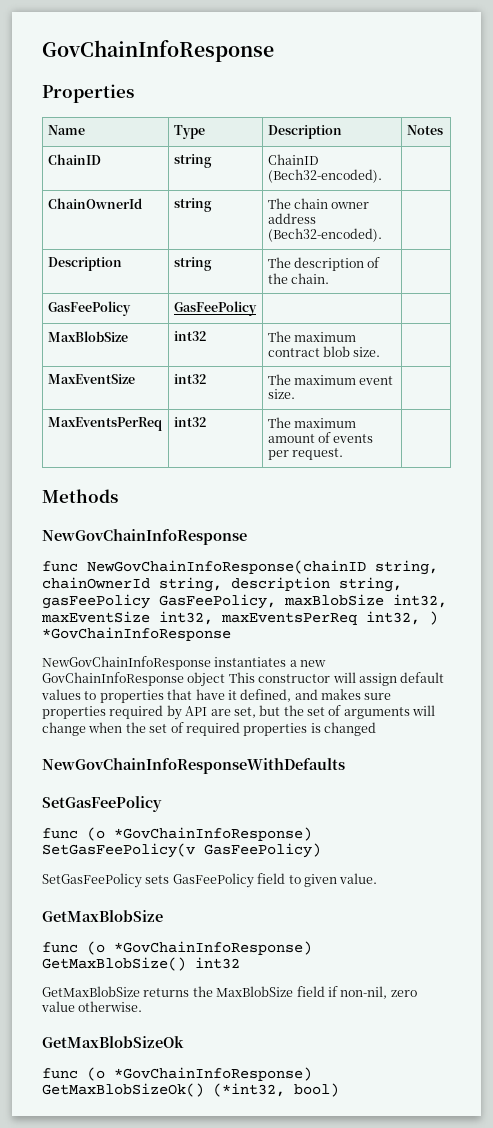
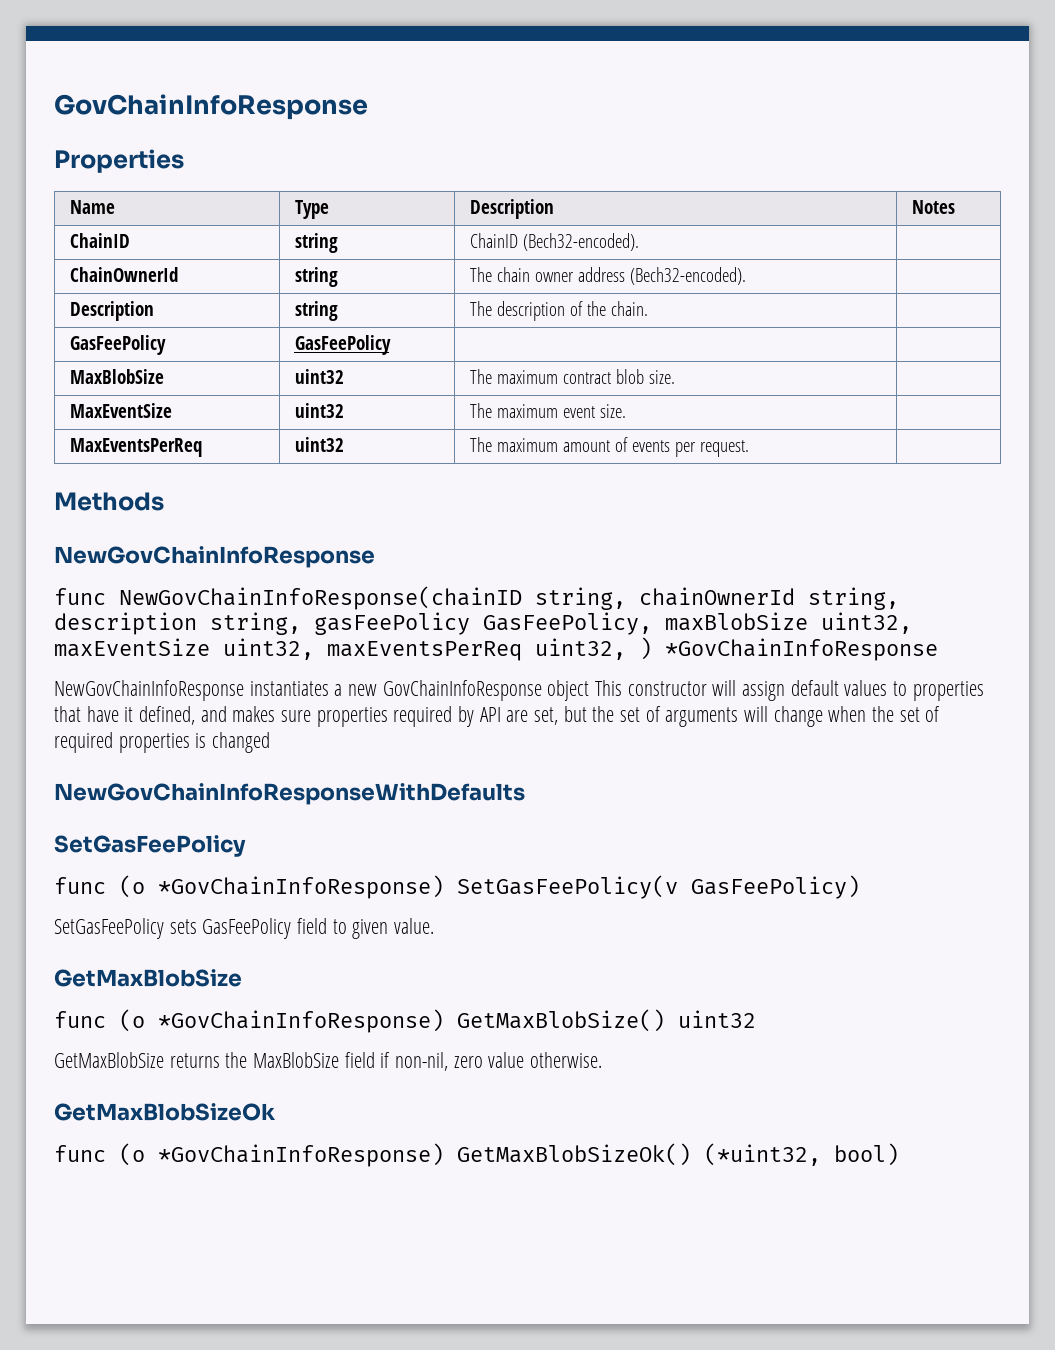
- MaxBlobSize | int32 | The maximum contract blob size. |
+ MaxBlobSize | uint32 | The maximum contract blob size. |
- MaxEventSize | int32 | The maximum event size. |
+ MaxEventSize | uint32 | The maximum event size. |
- MaxEventsPerReq | int32 | The maximum amount of events per request. |
+ MaxEventsPerReq | uint32 | The maximum amount of events per request. |
- func NewGovChainInfoResponse(chainID string, chainOwnerId string, description string, gasFeePolicy GasFeePolicy, maxBlobSize int32, maxEventSize int32, maxEventsPerReq int32, ) *GovChainInfoResponse
+ func NewGovChainInfoResponse(chainID string, chainOwnerId string, description string, gasFeePolicy GasFeePolicy, maxBlobSize uint32, maxEventSize uint32, maxEventsPerReq uint32, ) *GovChainInfoResponse
- func (o *GovChainInfoResponse) GetMaxBlobSize() int32
+ func (o *GovChainInfoResponse) GetMaxBlobSize() uint32
- func (o *GovChainInfoResponse) GetMaxBlobSizeOk() (*int32, bool)
+ func (o *GovChainInfoResponse) GetMaxBlobSizeOk() (*uint32, bool)

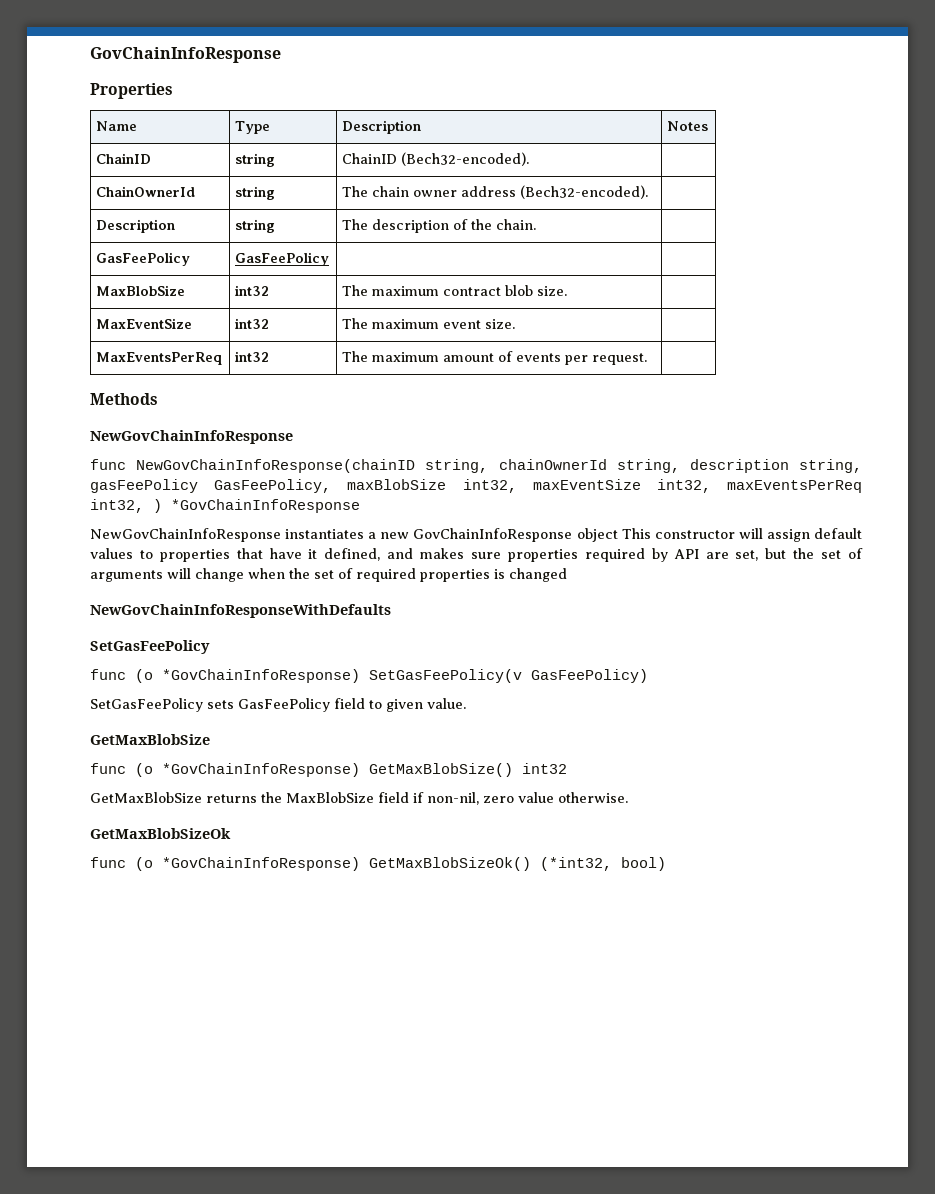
- MaxBlobSize | uint32 | The maximum contract blob size. |
+ MaxBlobSize | int32 | The maximum contract blob size. |
- MaxEventSize | uint32 | The maximum event size. |
+ MaxEventSize | int32 | The maximum event size. |
- MaxEventsPerReq | uint32 | The maximum amount of events per request. |
+ MaxEventsPerReq | int32 | The maximum amount of events per request. |
- func NewGovChainInfoResponse(chainID string, chainOwnerId string, description string, gasFeePolicy GasFeePolicy, maxBlobSize uint32, maxEventSize uint32, maxEventsPerReq uint32, ) *GovChainInfoResponse
+ func NewGovChainInfoResponse(chainID string, chainOwnerId string, description string, gasFeePolicy GasFeePolicy, maxBlobSize int32, maxEventSize int32, maxEventsPerReq int32, ) *GovChainInfoResponse
- func (o *GovChainInfoResponse) GetMaxBlobSize() uint32
+ func (o *GovChainInfoResponse) GetMaxBlobSize() int32
- func (o *GovChainInfoResponse) GetMaxBlobSizeOk() (*uint32, bool)
+ func (o *GovChainInfoResponse) GetMaxBlobSizeOk() (*int32, bool)

